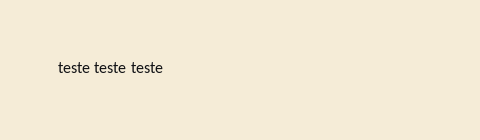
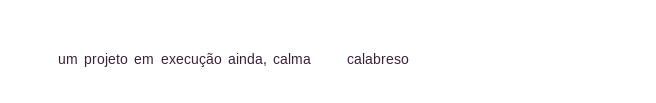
- teste teste teste
+ um projeto em execução ainda, calma calabreso

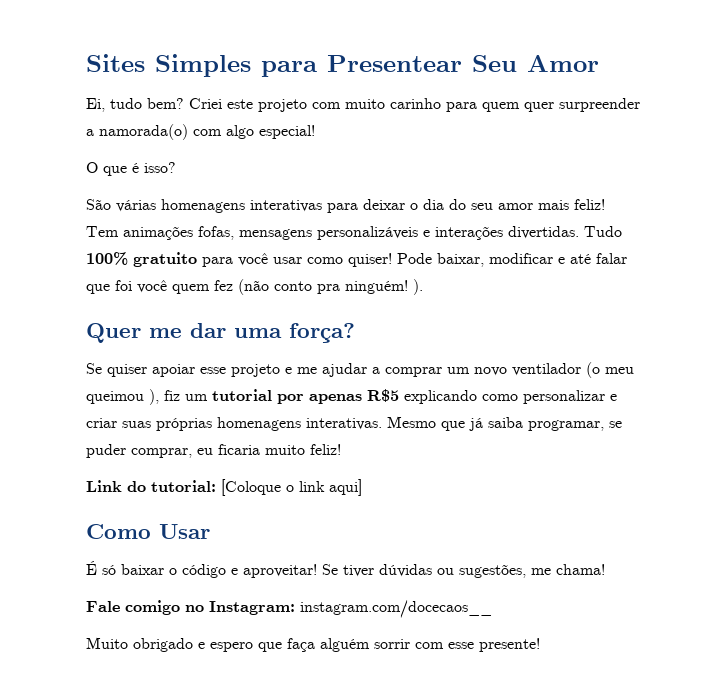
- um projeto em execução ainda, calma calabreso
+ Sites Simples para Presentear Seu Amor
+ Ei, tudo bem? Criei este projeto com muito carinho para quem quer surpreender a namorada(o) com algo especial!
+ O que é isso?
+ São várias homenagens interativas para deixar o dia do seu amor mais feliz! Tem animações fofas, mensagens personalizáveis e interações divertidas. Tudo 100% gratuito para você usar como quiser! Pode baixar, modificar e até falar que foi você quem fez (não conto pra ninguém! ).
+ Quer me dar uma força?
+ Se quiser apoiar esse projeto e me ajudar a comprar um novo ventilador (o meu queimou ), fiz um tutorial por apenas R$5 explicando como personalizar e criar suas próprias homenagens interativas. Mesmo que já saiba programar, se puder comprar, eu ficaria muito feliz!
+ Link do tutorial: [Coloque o link aqui]
+ Como Usar
+ É só baixar o código e aproveitar! Se tiver dúvidas ou sugestões, me chama!
+ Fale comigo no Instagram: instagram.com/docecaos__
+ Muito obrigado e espero que faça alguém sorrir com esse presente!

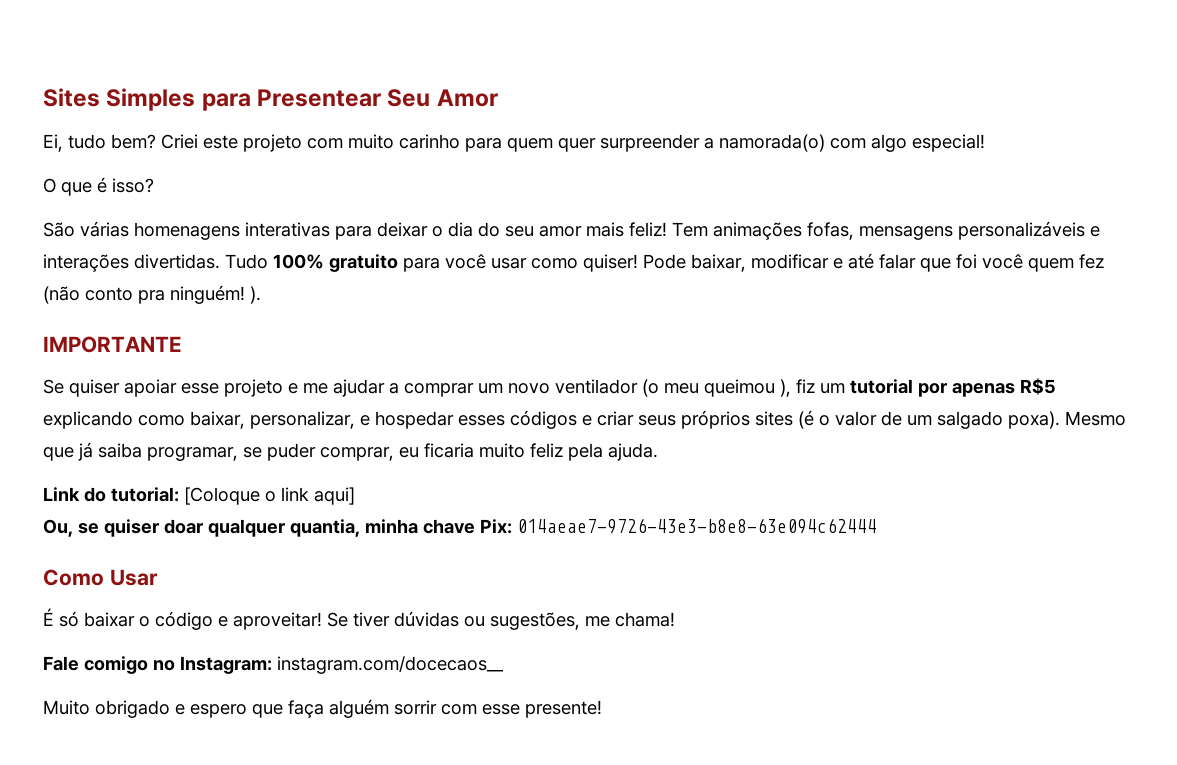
- Quer me dar uma força?
+ IMPORTANTE
- Se quiser apoiar esse projeto e me ajudar a comprar um novo ventilador (o meu queimou ), fiz um tutorial por apenas R$5 explicando como personalizar e criar suas próprias homenagens interativas.
+ Se quiser apoiar esse projeto e me ajudar a comprar um novo ventilador (o meu queimou ), fiz um tutorial por apenas R$5 explicando como baixar, personalizar, e hospedar esses códigos e criar seus próprios sites (é o valor de um salgado poxa).
- Mesmo que já saiba programar, se puder comprar, eu ficaria muito feliz!
+ Mesmo que já saiba programar, se puder comprar, eu ficaria muito feliz pela ajuda.
+ Ou, se quiser doar qualquer quantia, minha chave Pix: 014aeae7-9726-43e3-b8e8-63e094c62444

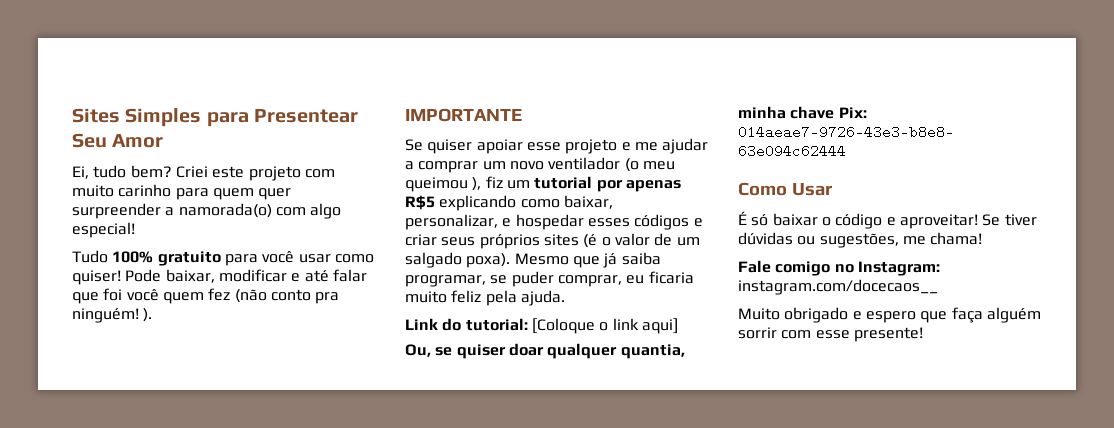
- O que é isso?
- São várias homenagens interativas para deixar o dia do seu amor mais feliz! Tem animações fofas, mensagens personalizáveis e interações divertidas.

